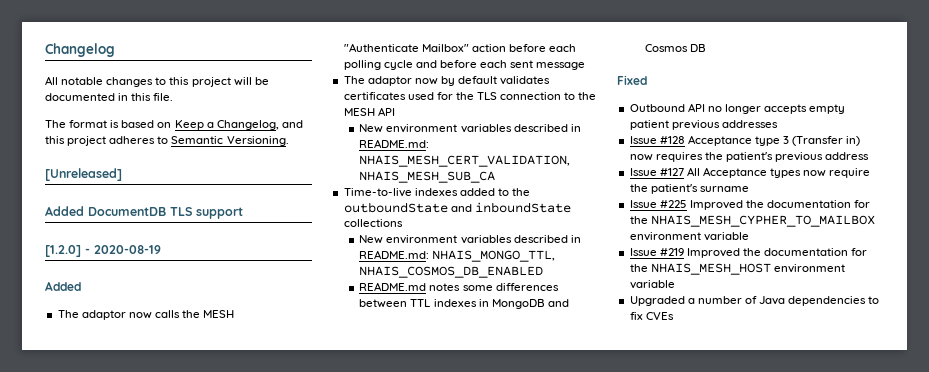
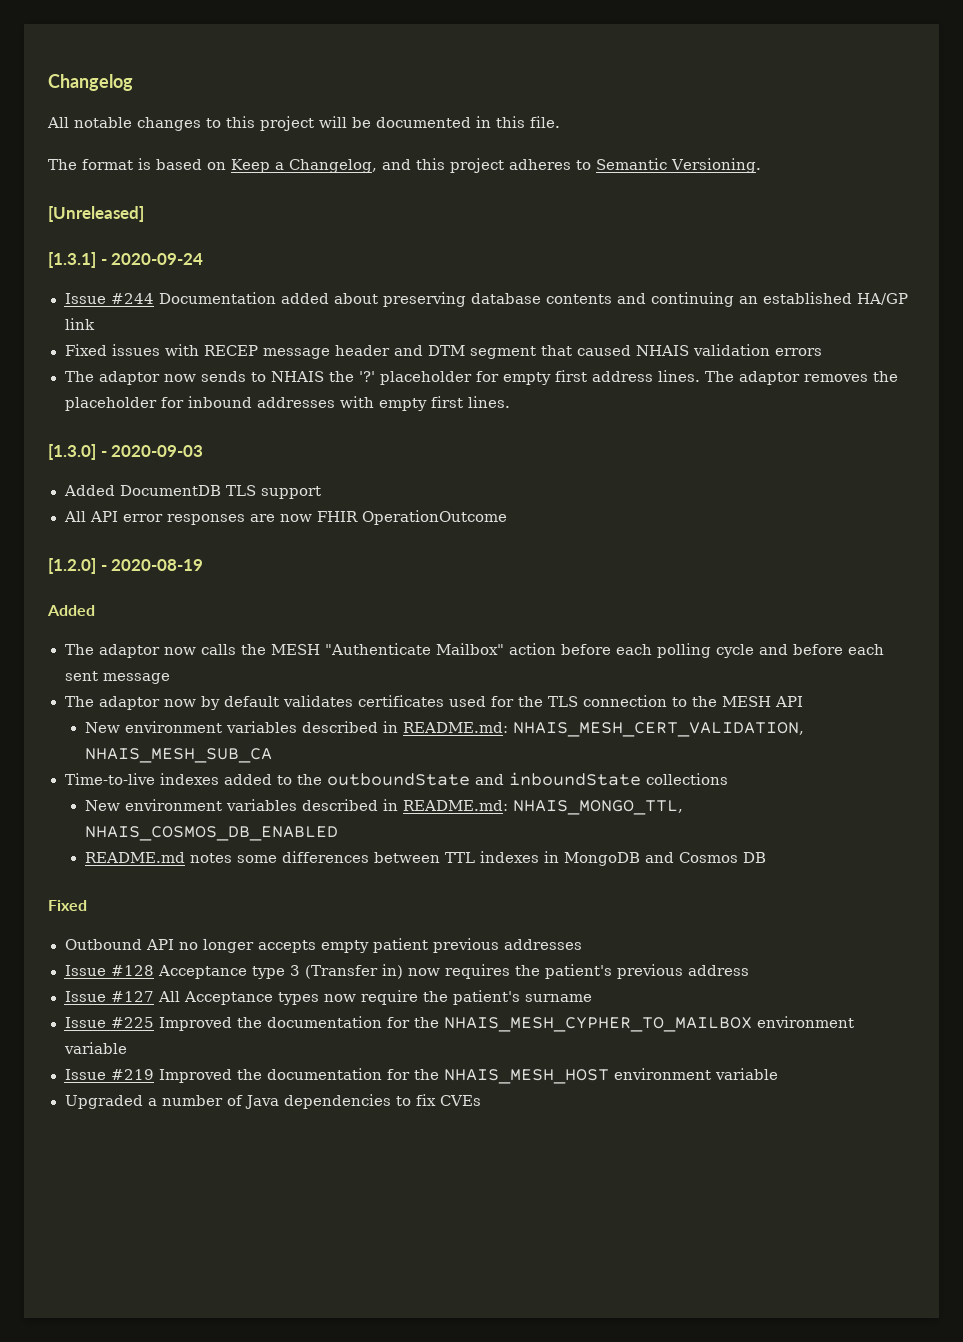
+ [1.3.1] - 2020-09-24
+ Issue #244 Documentation added about preserving database contents and continuing an established HA/GP link
+ Fixed issues with RECEP message header and DTM segment that caused NHAIS validation errors
+ The adaptor now sends to NHAIS the '?' placeholder for empty first address lines. The adaptor removes the placeholder for inbound addresses with empty first lines.
+ [1.3.0] - 2020-09-03
  Added DocumentDB TLS support
+ All API error responses are now FHIR OperationOutcome

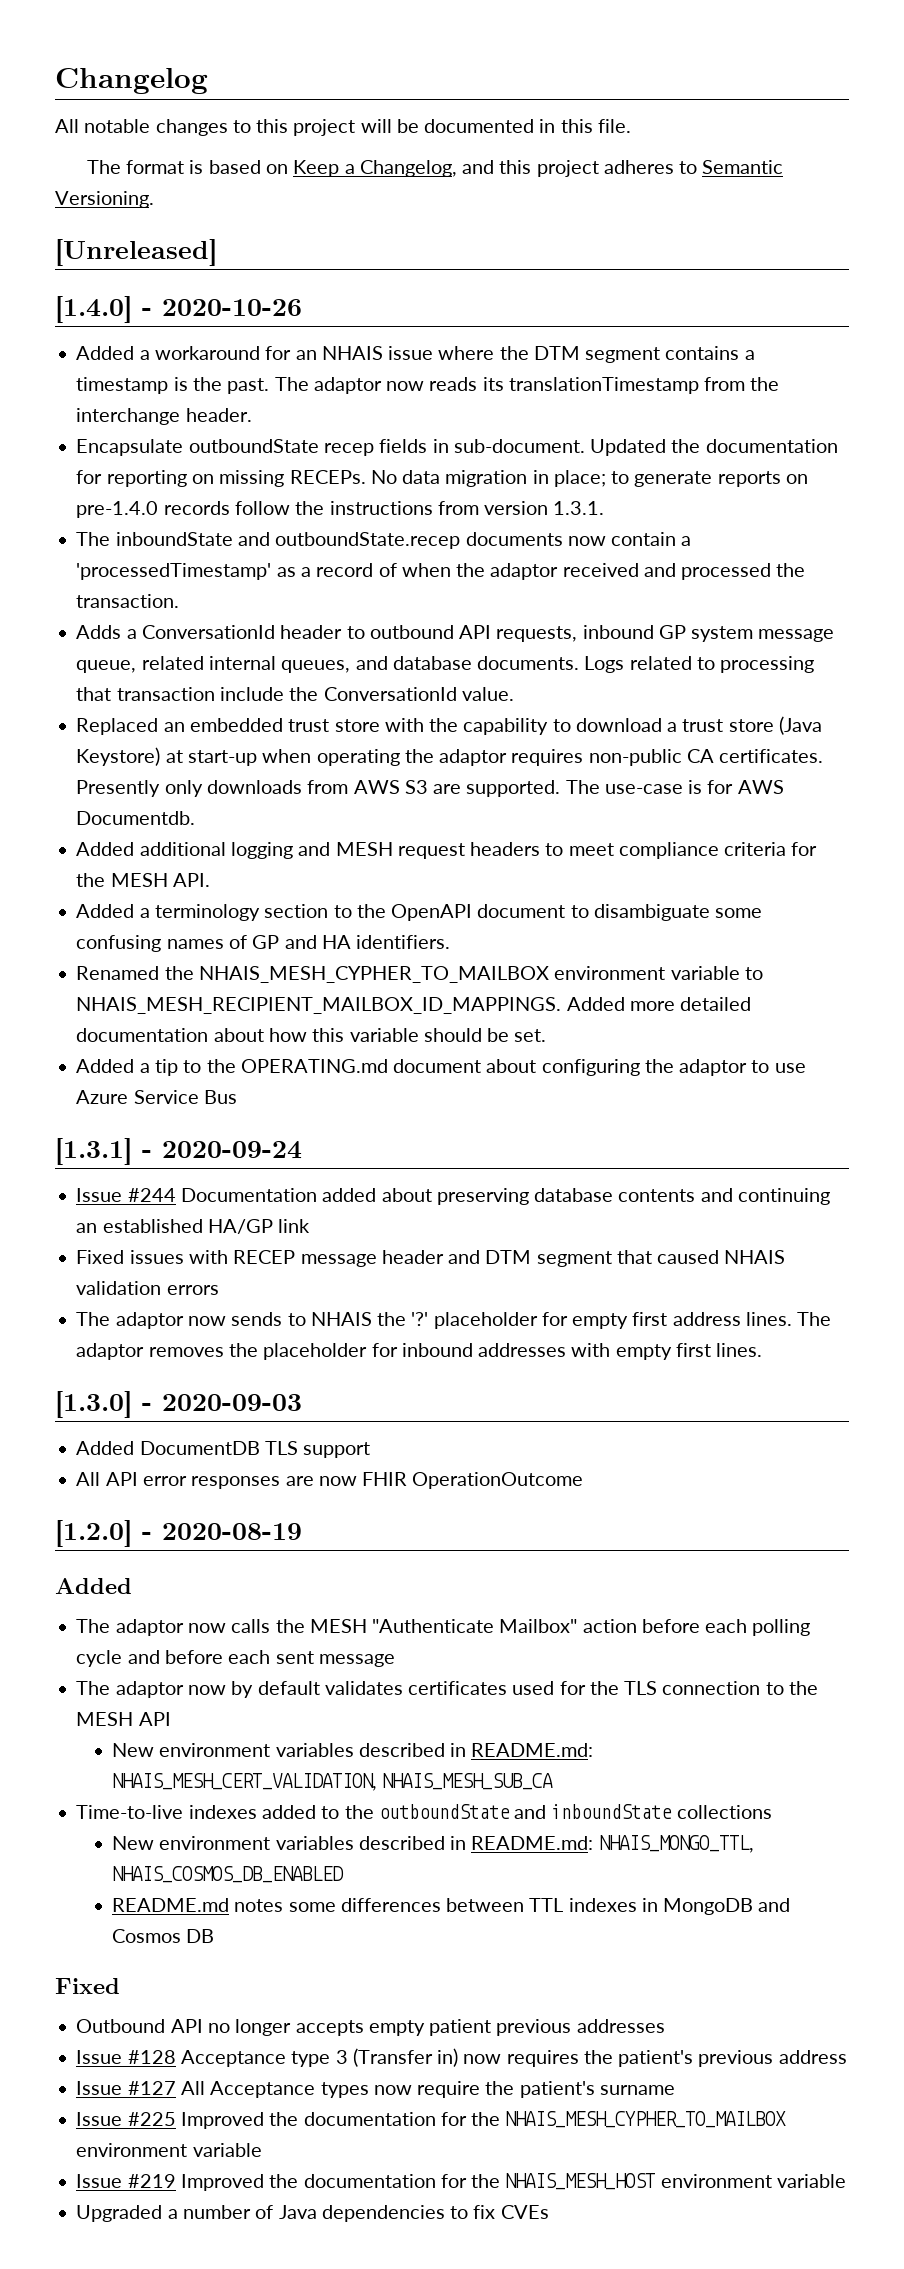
+ [1.4.0] - 2020-10-26
+ Added a workaround for an NHAIS issue where the DTM segment contains a timestamp is the past. The adaptor now reads its translationTimestamp from the interchange header.
+ Encapsulate outboundState recep fields in sub-document. Updated the documentation for reporting on missing RECEPs. No data migration in place; to generate reports on pre-1.4.0 records follow the instructions from version 1.3.1.
+ The inboundState and outboundState.recep documents now contain a 'processedTimestamp' as a record of when the adaptor received and processed the transaction.
+ Adds a ConversationId header to outbound API requests, inbound GP system message queue, related internal queues, and database documents. Logs related to processing that transaction include the ConversationId value.
+ Replaced an embedded trust store with the capability to download a trust store (Java Keystore) at start-up when operating the adaptor requires non-public CA certificates. Presently only downloads from AWS S3 are supported. The use-case is for AWS Documentdb.
+ Added additional logging and MESH request headers to meet compliance criteria for the MESH API.
+ Added a terminology section to the OpenAPI document to disambiguate some confusing names of GP and HA identifiers.
+ Renamed the NHAIS_MESH_CYPHER_TO_MAILBOX environment variable to NHAIS_MESH_RECIPIENT_MAILBOX_ID_MAPPINGS. Added more detailed documentation about how this variable should be set.
+ Added a tip to the OPERATING.md document about configuring the adaptor to use Azure Service Bus

